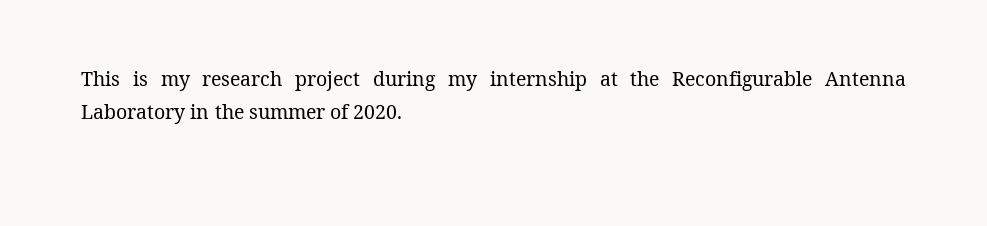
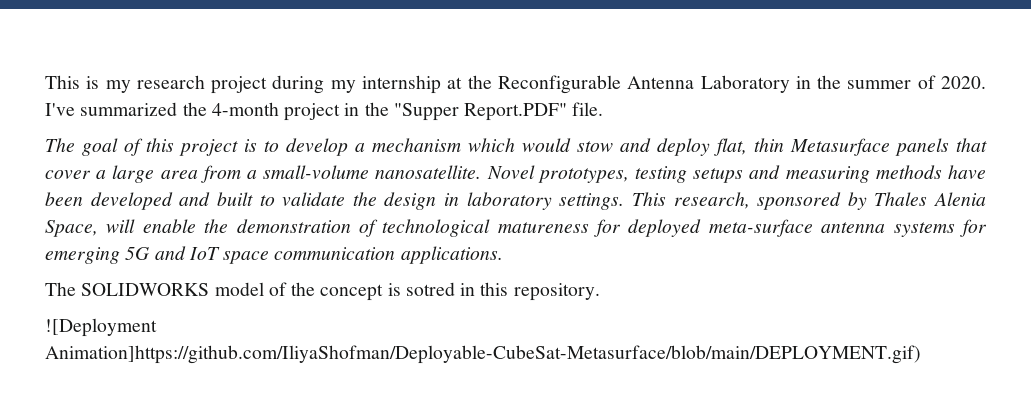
+ I've summarized the 4-month project in the "Supper Report.PDF" file.
+ The goal of this project is to develop a mechanism which would stow and deploy flat, thin Metasurface panels that cover a large area from a small-volume nanosatellite. Novel prototypes, testing setups and measuring methods have been developed and built to validate the design in laboratory settings. This research, sponsored by Thales Alenia Space, will enable the demonstration of technological matureness for deployed meta-surface antenna systems for emerging 5G and IoT space communication applications.
+ The SOLIDWORKS model of the concept is sotred in this repository.
+ ![Deployment Animation]https://github.com/IliyaShofman/Deployable-CubeSat-Metasurface/blob/main/DEPLOYMENT.gif)

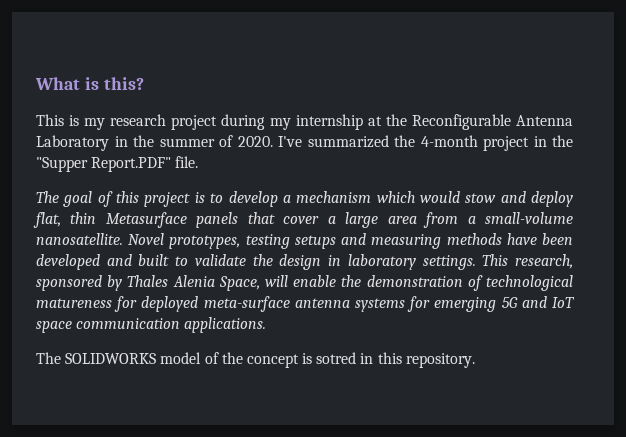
+ What is this?
- ![Deployment Animation]https://github.com/IliyaShofman/Deployable-CubeSat-Metasurface/blob/main/DEPLOYMENT.gif)

